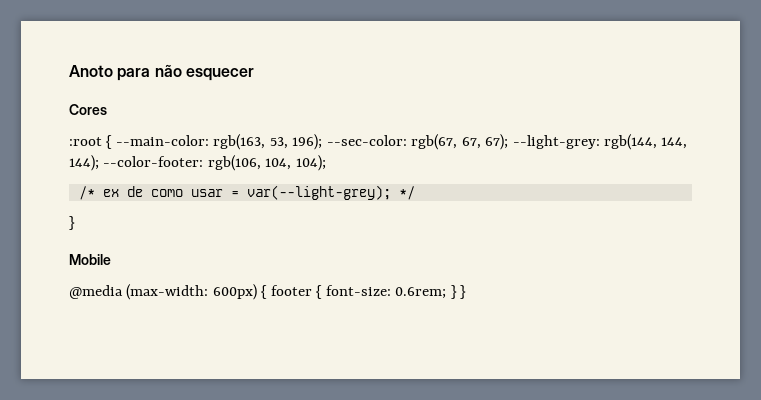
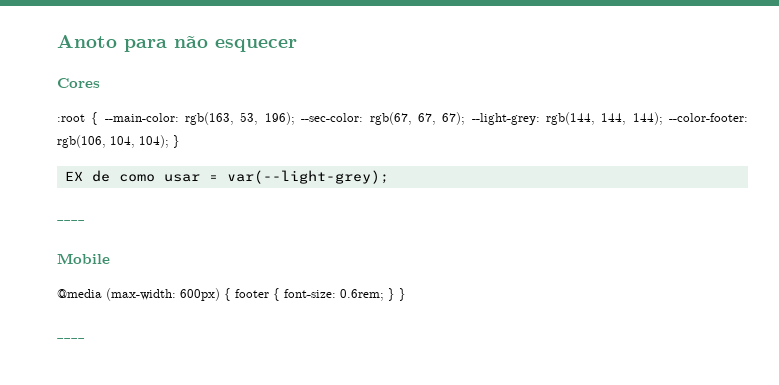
- :root { --main-color: rgb(163, 53, 196); --sec-color: rgb(67, 67, 67); --light-grey: rgb(144, 144, 144); --color-footer: rgb(106, 104, 104);
- /* ex de como usar = var(--light-grey); */
- }
+ :root { --main-color: rgb(163, 53, 196); --sec-color: rgb(67, 67, 67); --light-grey: rgb(144, 144, 144); --color-footer: rgb(106, 104, 104); }
+ EX de como usar = var(--light-grey);
+ ----
  @media (max-width: 600px) { footer { font-size: 0.6rem; } }
+ ----

